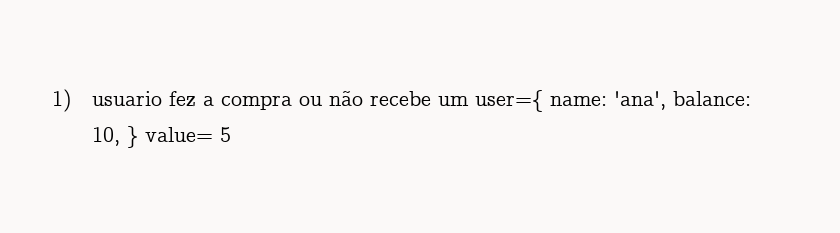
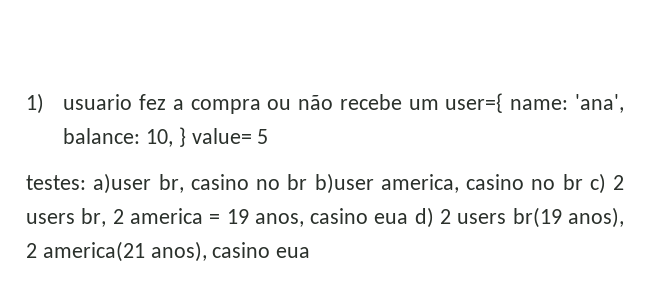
+ testes: a)user br, casino no br b)user america, casino no br c) 2 users br, 2 america = 19 anos, casino eua d) 2 users br(19 anos), 2 america(21 anos), casino eua

